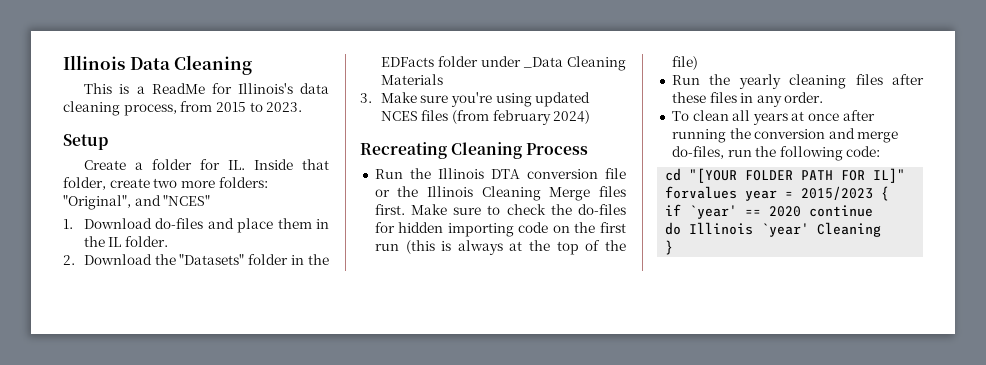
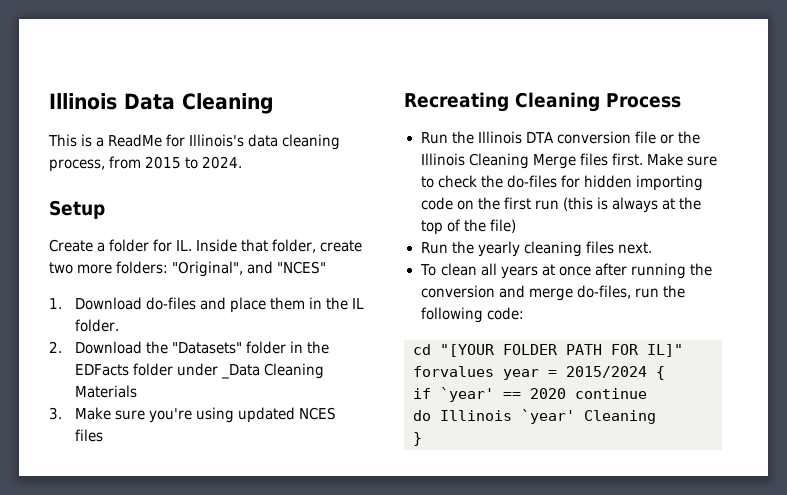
- This is a ReadMe for Illinois's data cleaning process, from 2015 to 2023.
+ This is a ReadMe for Illinois's data cleaning process, from 2015 to 2024.
- 3. Make sure you're using updated NCES files (from february 2024)
+ 3. Make sure you're using updated NCES files
- Run the yearly cleaning files after these files in any order.
+ Run the yearly cleaning files next.
- forvalues year = 2015/2023 {
+ forvalues year = 2015/2024 {

